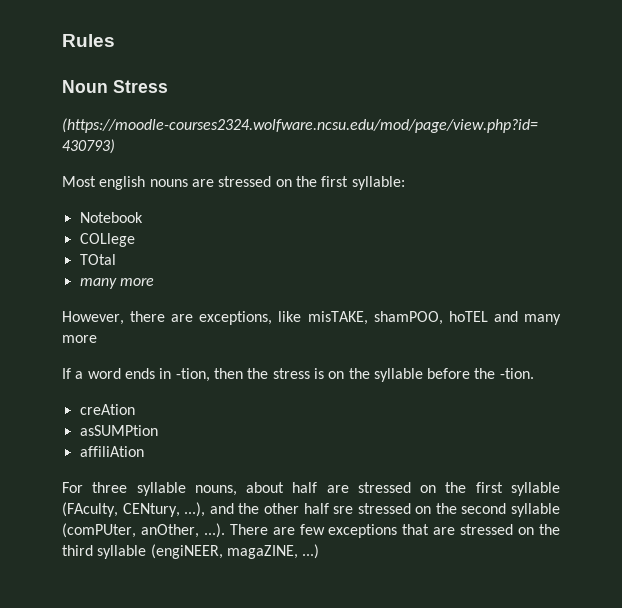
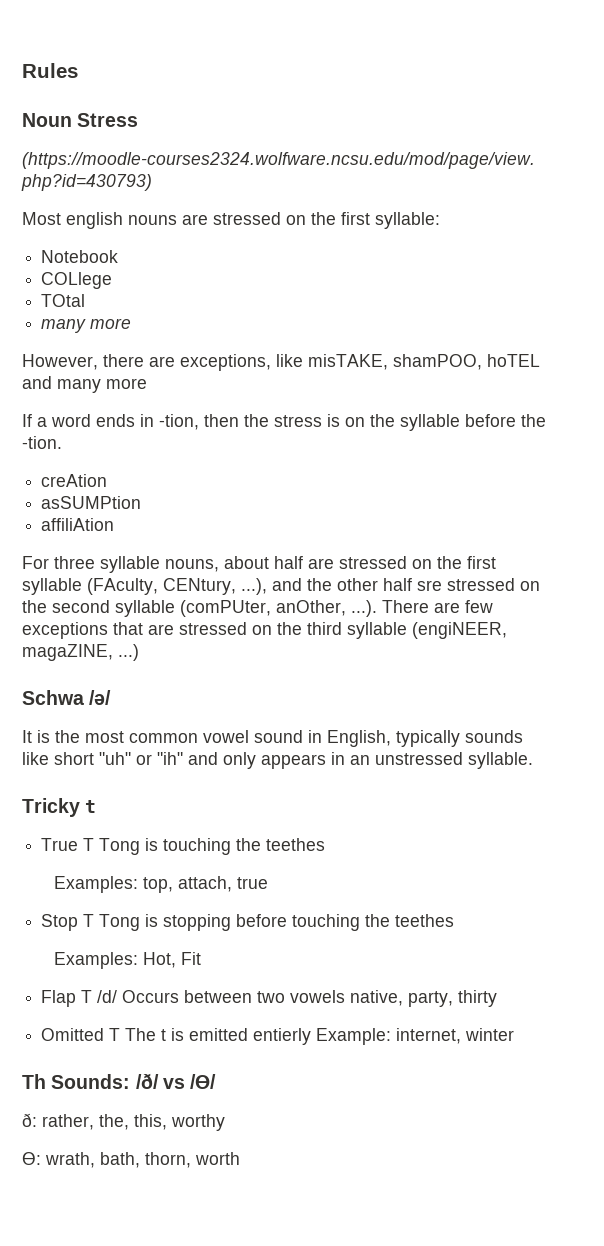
+ Schwa /ə/
+ It is the most common vowel sound in English, typically sounds like short "uh" or "ih" and only appears in an unstressed syllable.
+ Tricky t
+ True T Tong is touching the teethes
+ Examples: top, attach, true
+ Stop T Tong is stopping before touching the teethes
+ Examples: Hot, Fit
+ Flap T /d/ Occurs between two vowels native, party, thirty
+ Omitted T The t is emitted entierly Example: internet, winter
+ Th Sounds: /ð/ vs /Ɵ/
+ ð: rather, the, this, worthy
+ Ɵ: wrath, bath, thorn, worth

